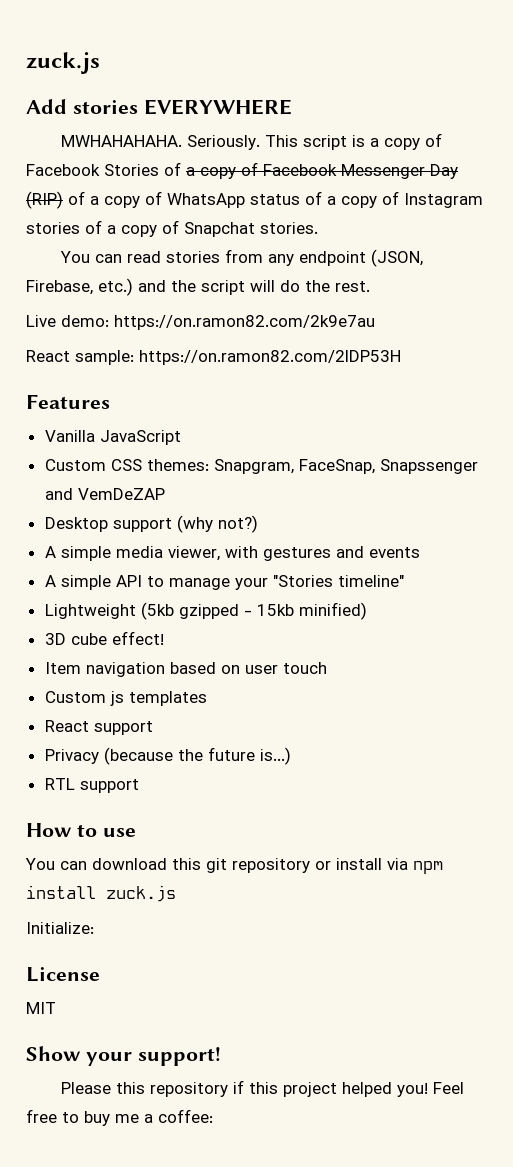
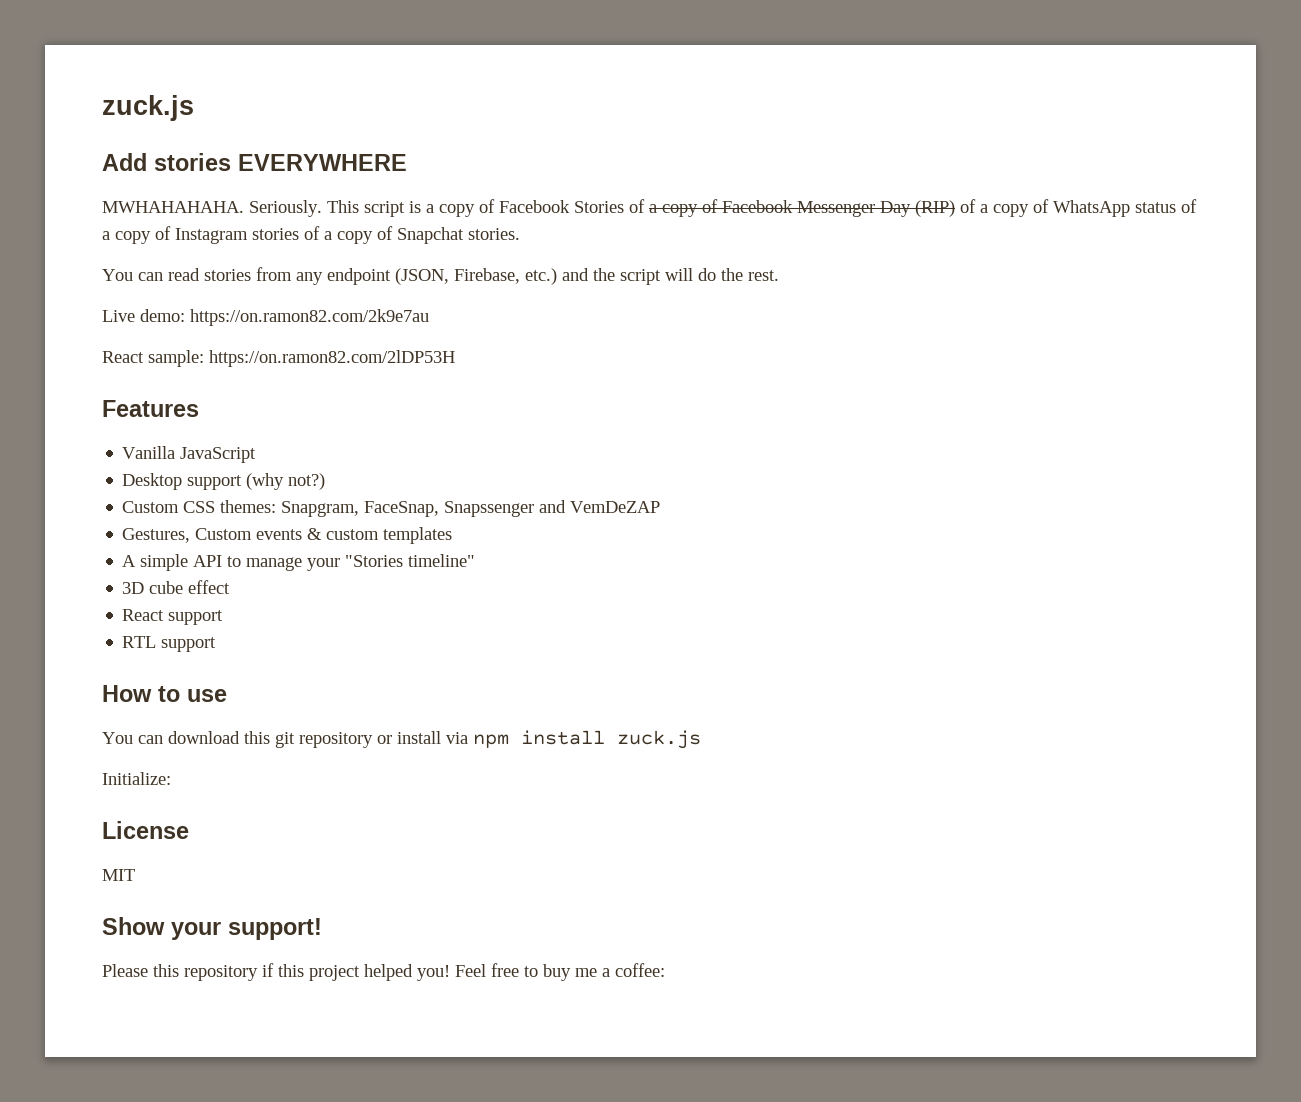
+ Desktop support (why not?)
- Desktop support (why not?)
- A simple media viewer, with gestures and events
+ Gestures, Custom events & custom templates
- Lightweight (5kb gzipped - 15kb minified)
- 3D cube effect!
- Item navigation based on user touch
- Custom js templates
+ 3D cube effect
  React support
- Privacy (because the future is...)

